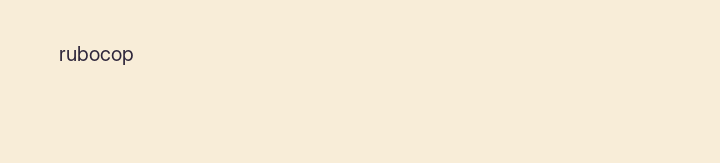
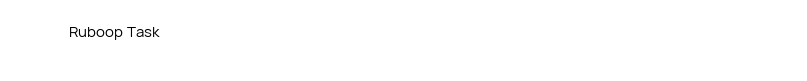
- rubocop
+ Ruboop Task

